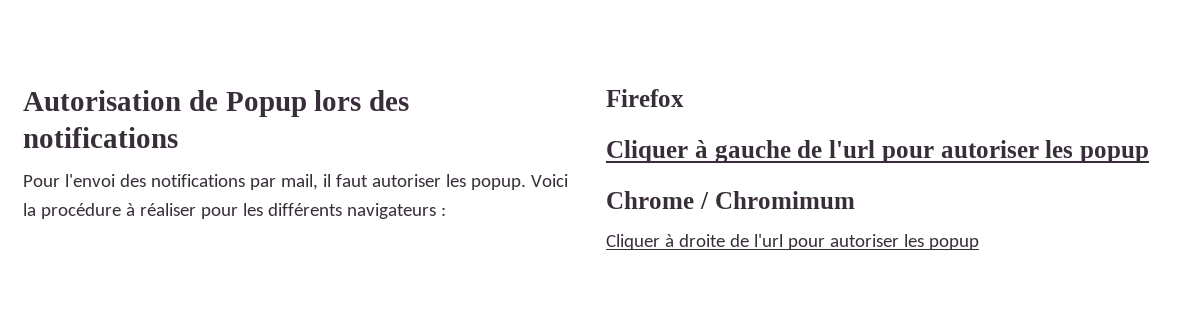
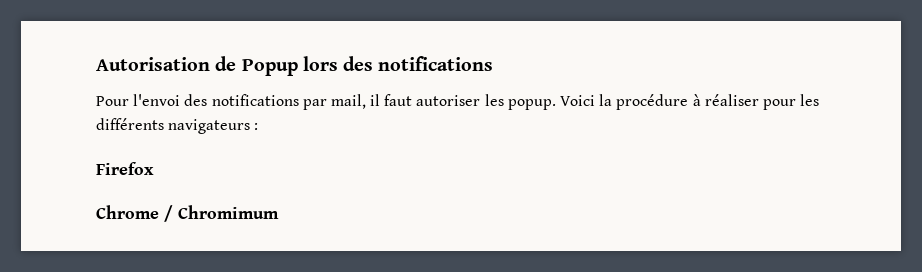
- Cliquer à gauche de l'url pour autoriser les popup
  Chrome / Chromimum
- Cliquer à droite de l'url pour autoriser les popup

